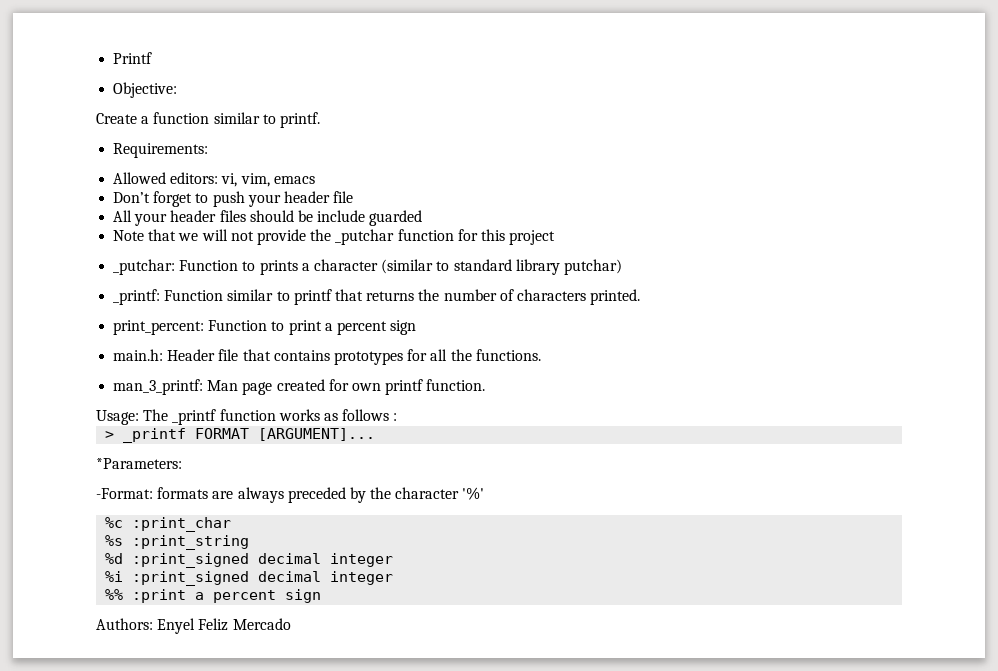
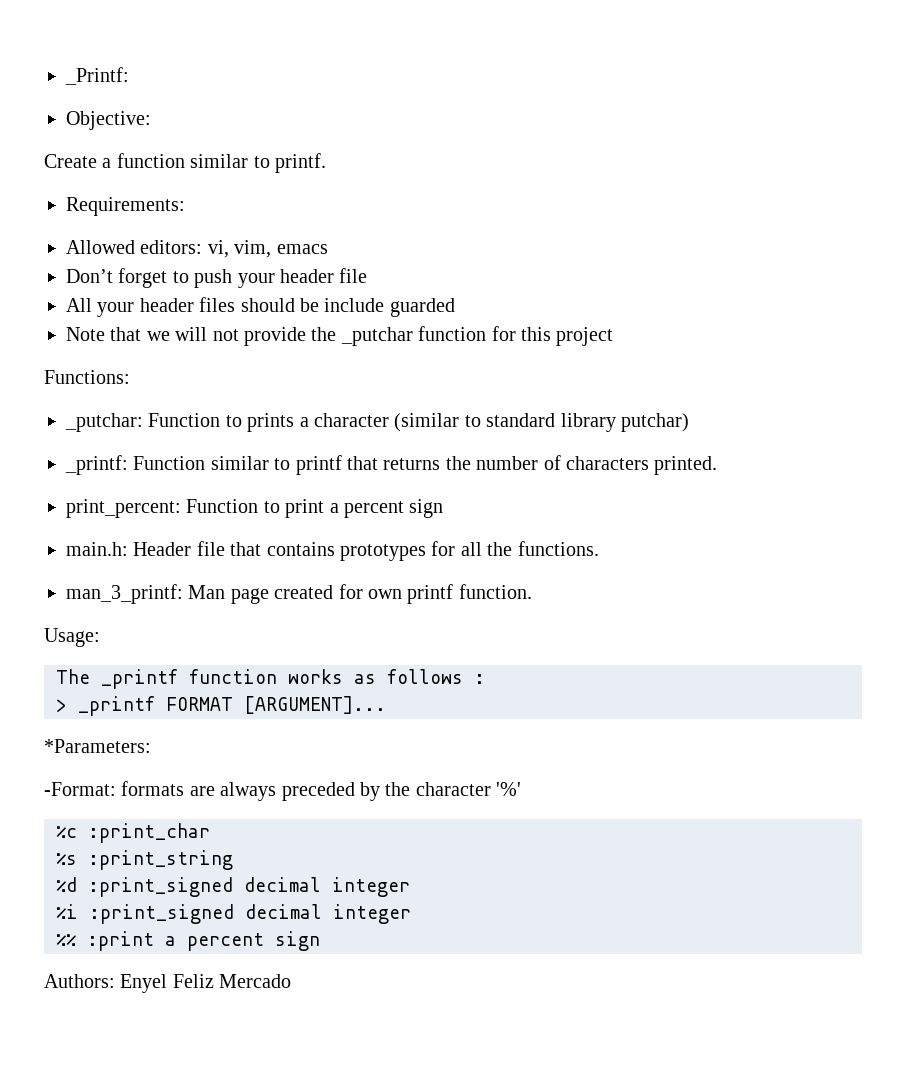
- Printf
+ _Printf:
+ Functions:
- Usage: The _printf function works as follows :
+ Usage:
+ The _printf function works as follows :

